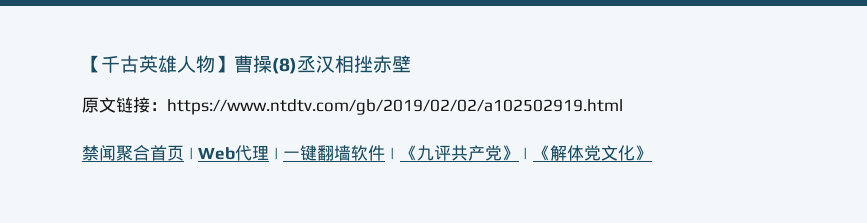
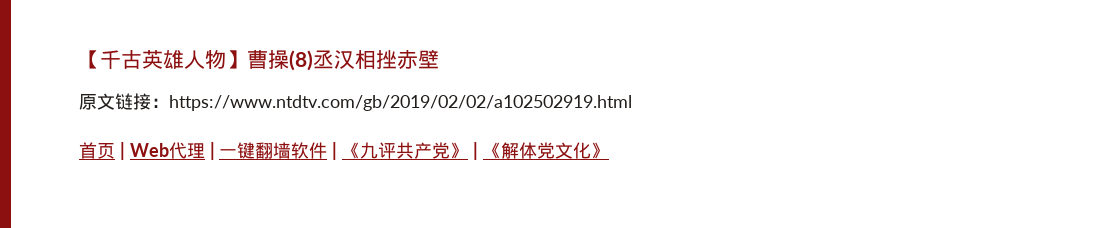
- 禁闻聚合首页 | Web代理 | 一键翻墙软件 | 《九评共产党》 | 《解体党文化》
+ 首页 | Web代理 | 一键翻墙软件 | 《九评共产党》 | 《解体党文化》

